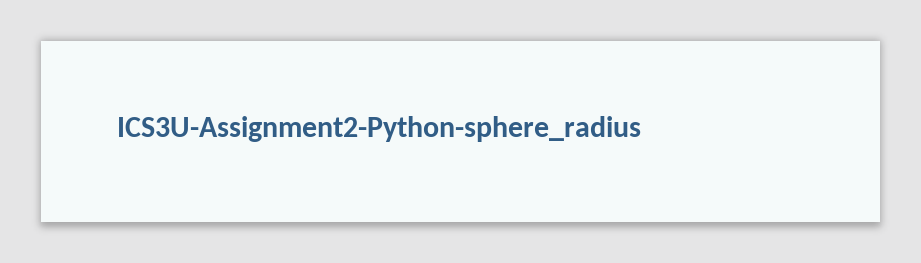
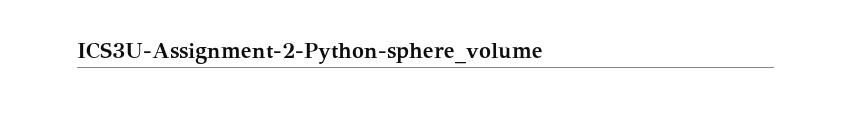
- ICS3U-Assignment2-Python-sphere_radius
+ ICS3U-Assignment-2-Python-sphere_volume

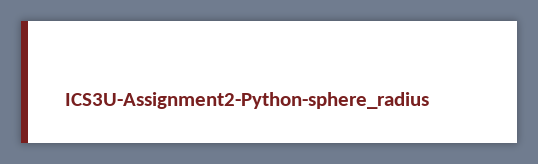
- ICS3U-Assignment-2-Python-sphere_volume
+ ICS3U-Assignment2-Python-sphere_radius

